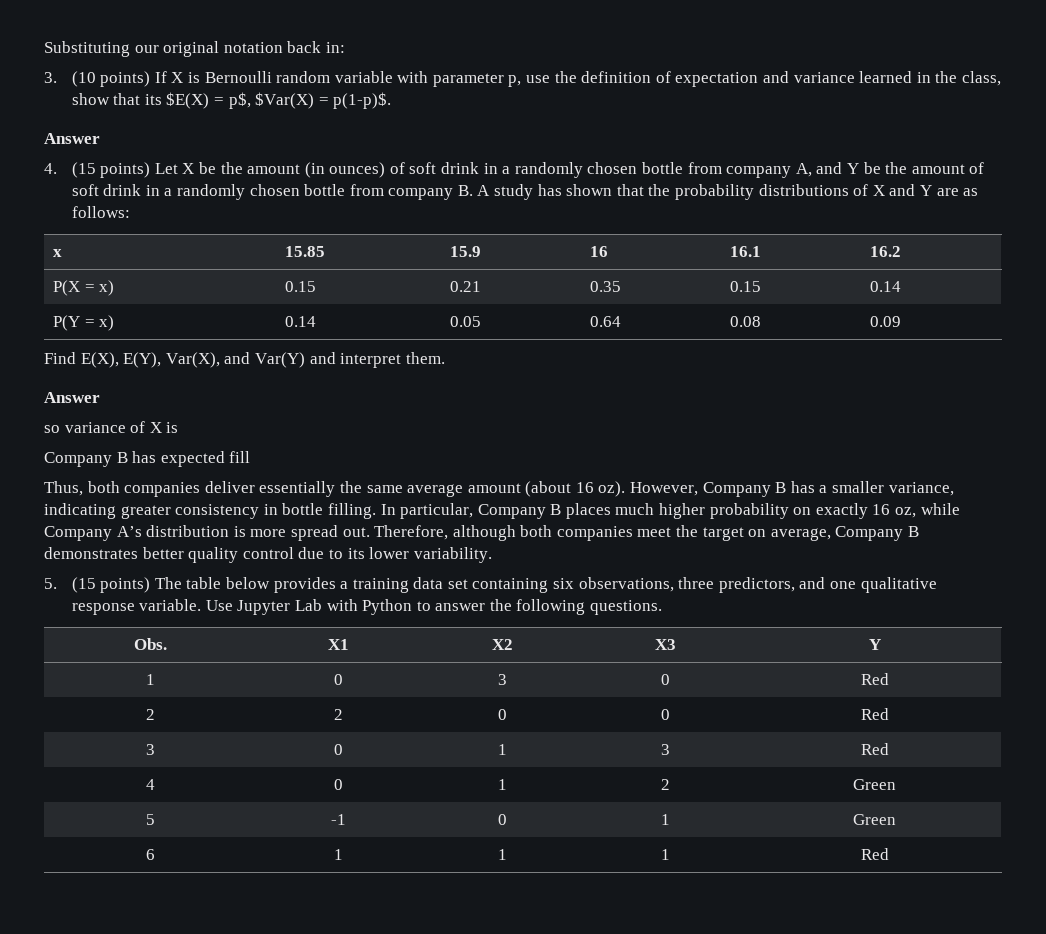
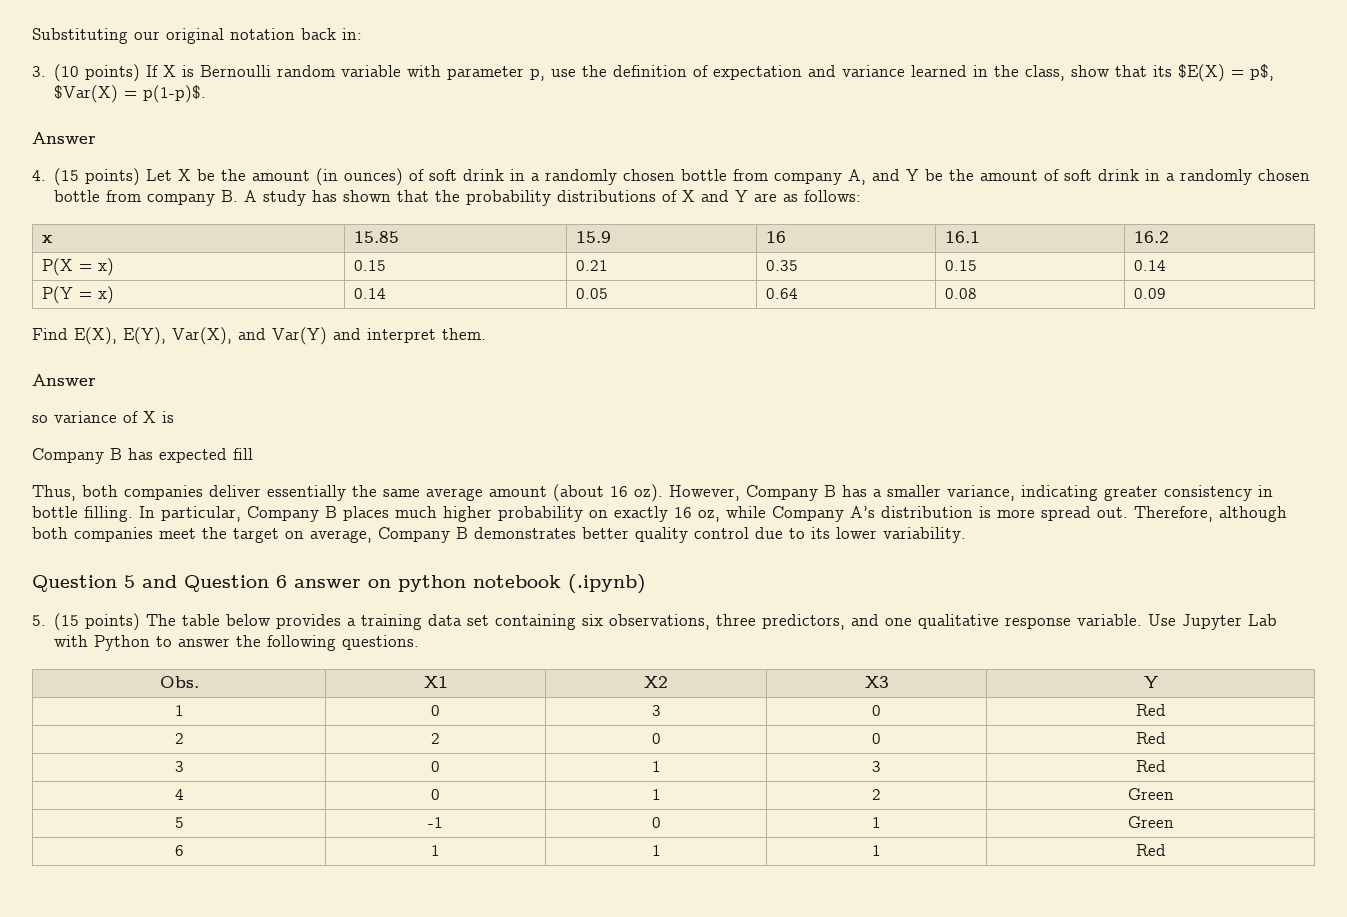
+ Question 5 and Question 6 answer on python notebook (.ipynb)

